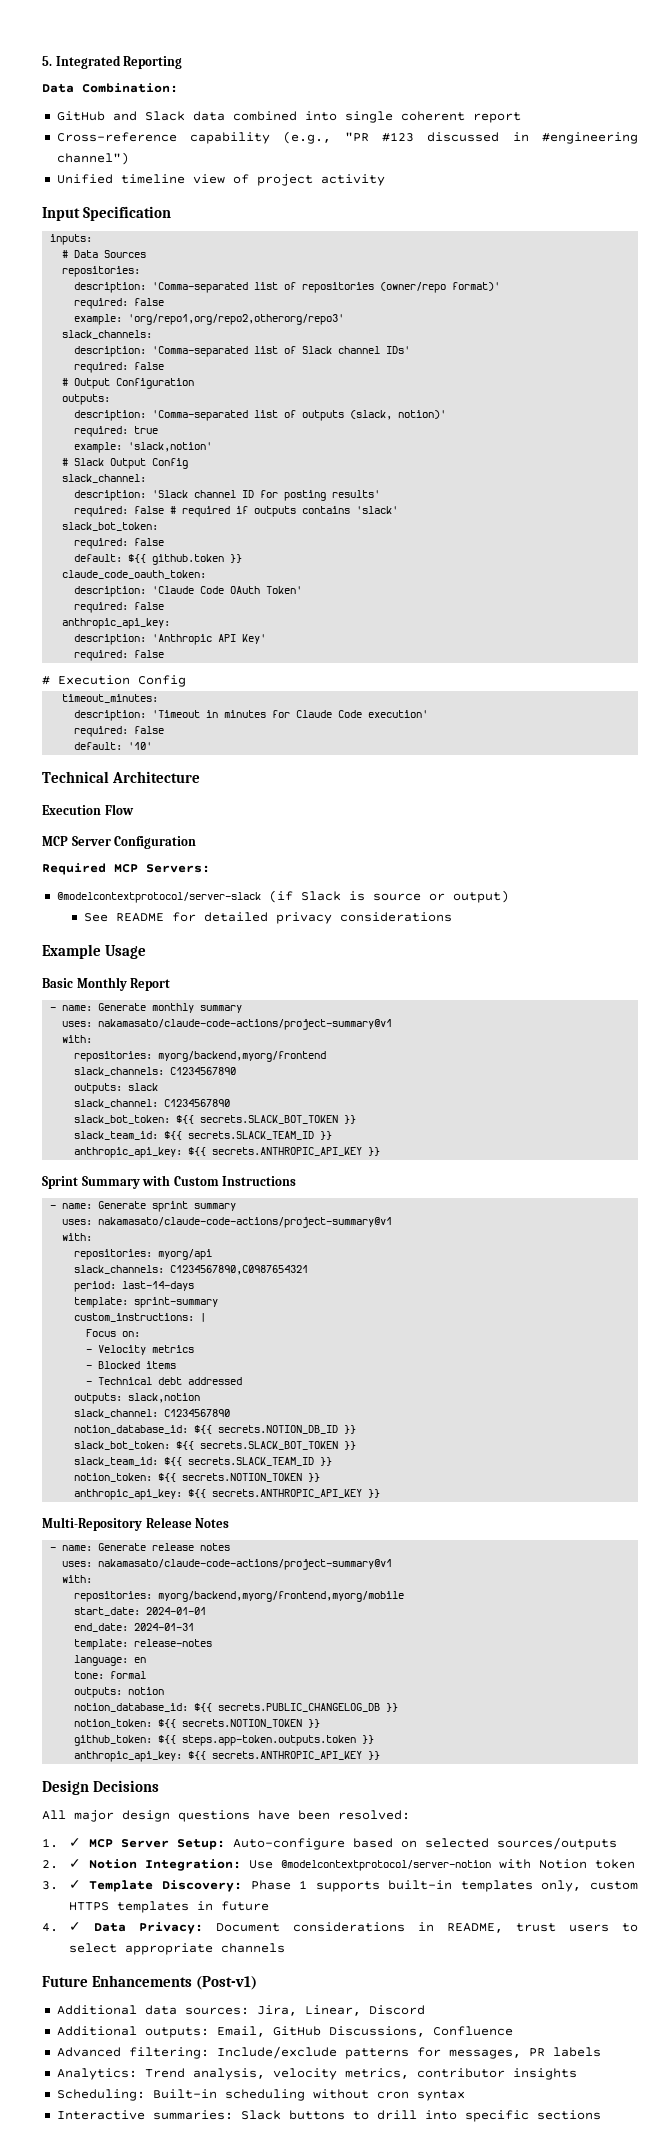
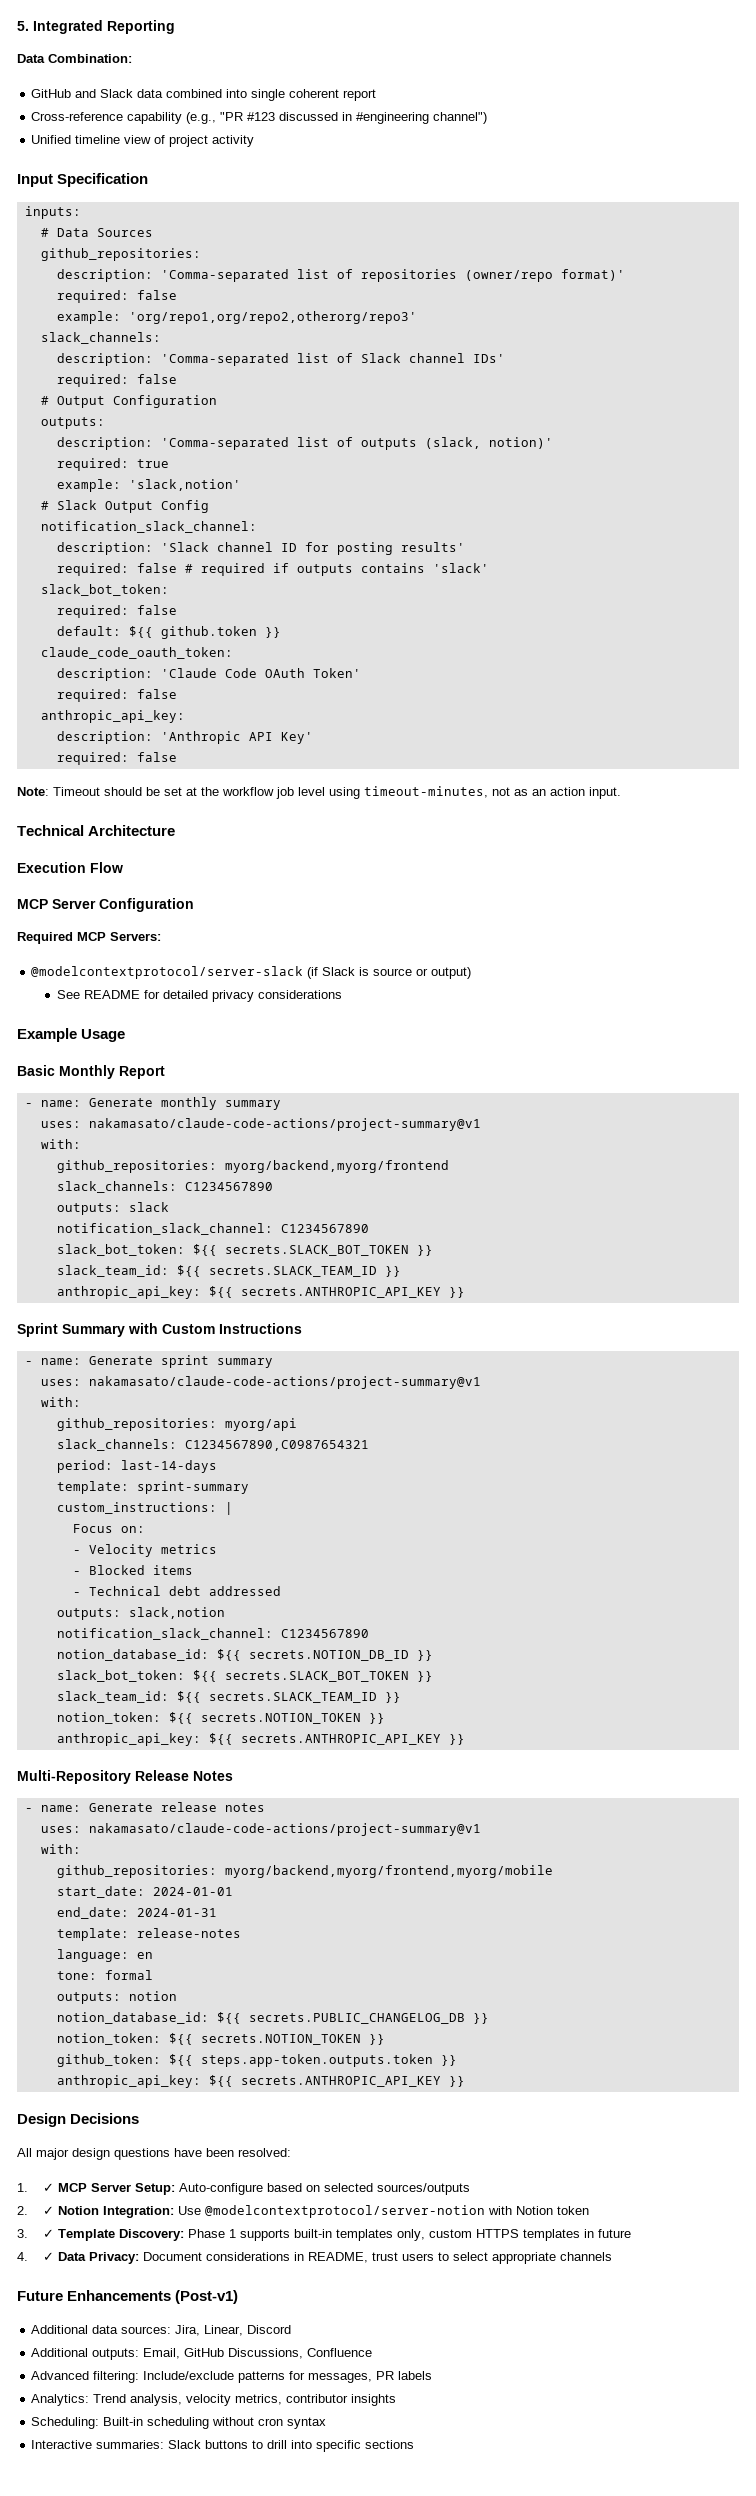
  # Data Sources
- repositories:
+ github_repositories:
  # Slack Output Config
- slack_channel:
+ notification_slack_channel:
- # Execution Config
- timeout_minutes:
- description: 'Timeout in minutes for Claude Code execution'
- required: false
- default: '10'
+ Note: Timeout should be set at the workflow job level using timeout-minutes, not as an action input.
- repositories: myorg/backend,myorg/frontend
+ github_repositories: myorg/backend,myorg/frontend
  outputs: slack
- slack_channel: C1234567890
+ notification_slack_channel: C1234567890
- repositories: myorg/api
+ github_repositories: myorg/api
  outputs: slack,notion
- slack_channel: C1234567890
+ notification_slack_channel: C1234567890
- repositories: myorg/backend,myorg/frontend,myorg/mobile
+ github_repositories: myorg/backend,myorg/frontend,myorg/mobile

